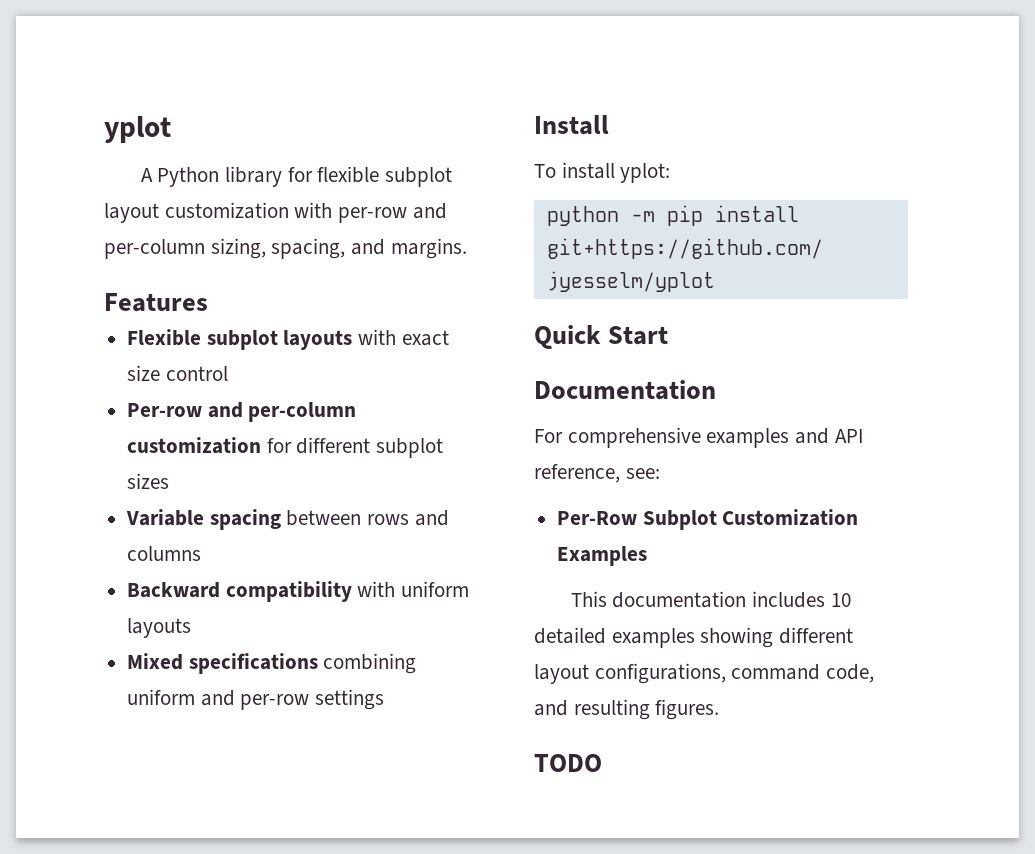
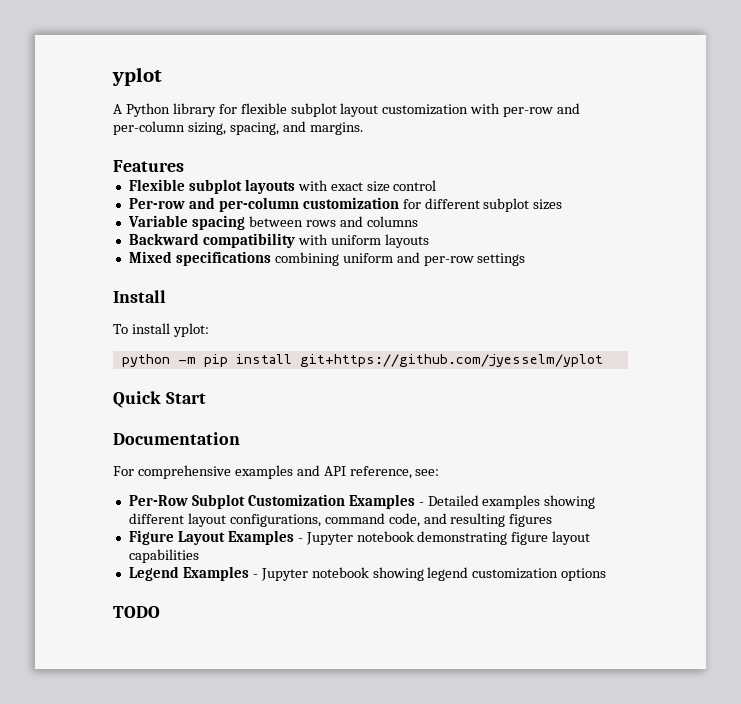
- Per-Row Subplot Customization Examples
- This documentation includes 10 detailed examples showing different layout configurations, command code, and resulting figures.
+ Per-Row Subplot Customization Examples - Detailed examples showing different layout configurations, command code, and resulting figures
+ Figure Layout Examples - Jupyter notebook demonstrating figure layout capabilities
+ Legend Examples - Jupyter notebook showing legend customization options

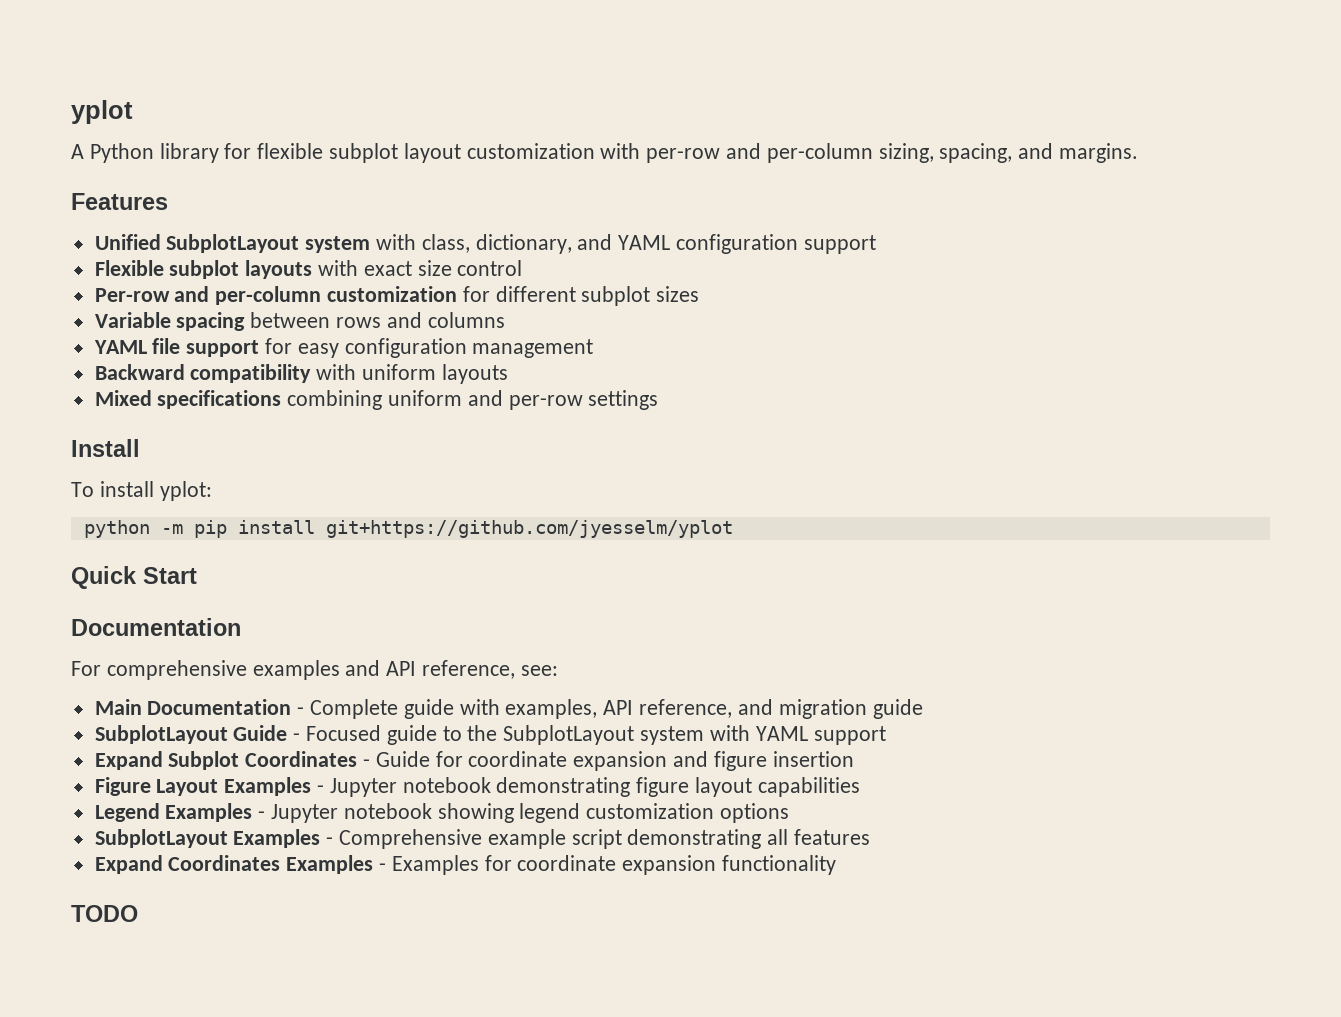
+ Unified SubplotLayout system with class, dictionary, and YAML configuration support
+ YAML file support for easy configuration management
- Per-Row Subplot Customization Examples - Detailed examples showing different layout configurations, command code, and resulting figures
+ Main Documentation - Complete guide with examples, API reference, and migration guide
+ SubplotLayout Guide - Focused guide to the SubplotLayout system with YAML support
+ Expand Subplot Coordinates - Guide for coordinate expansion and figure insertion
+ SubplotLayout Examples - Comprehensive example script demonstrating all features
+ Expand Coordinates Examples - Examples for coordinate expansion functionality

